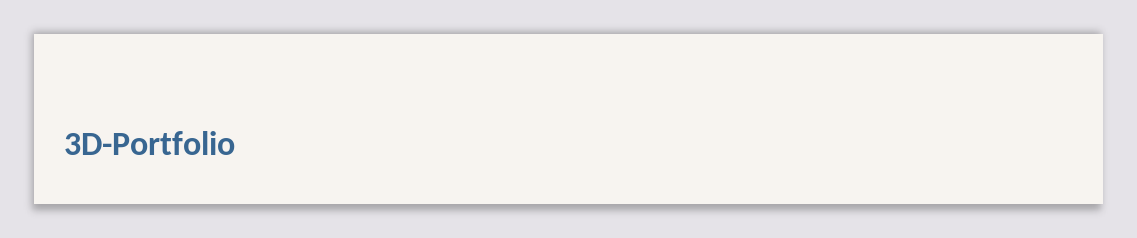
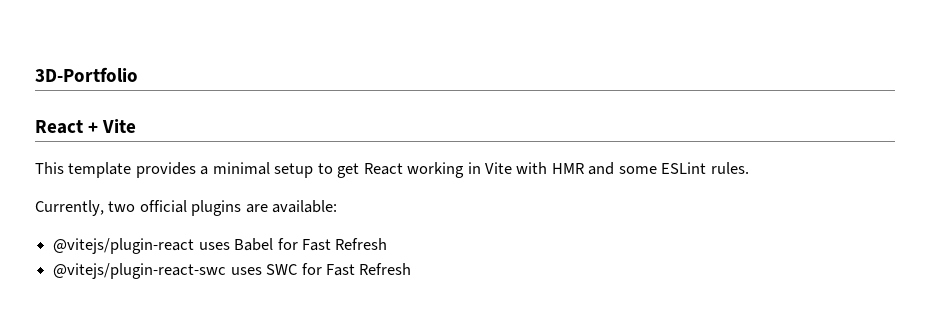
+ React + Vite
+ This template provides a minimal setup to get React working in Vite with HMR and some ESLint rules.
+ Currently, two official plugins are available:
+ @vitejs/plugin-react uses Babel for Fast Refresh
+ @vitejs/plugin-react-swc uses SWC for Fast Refresh

